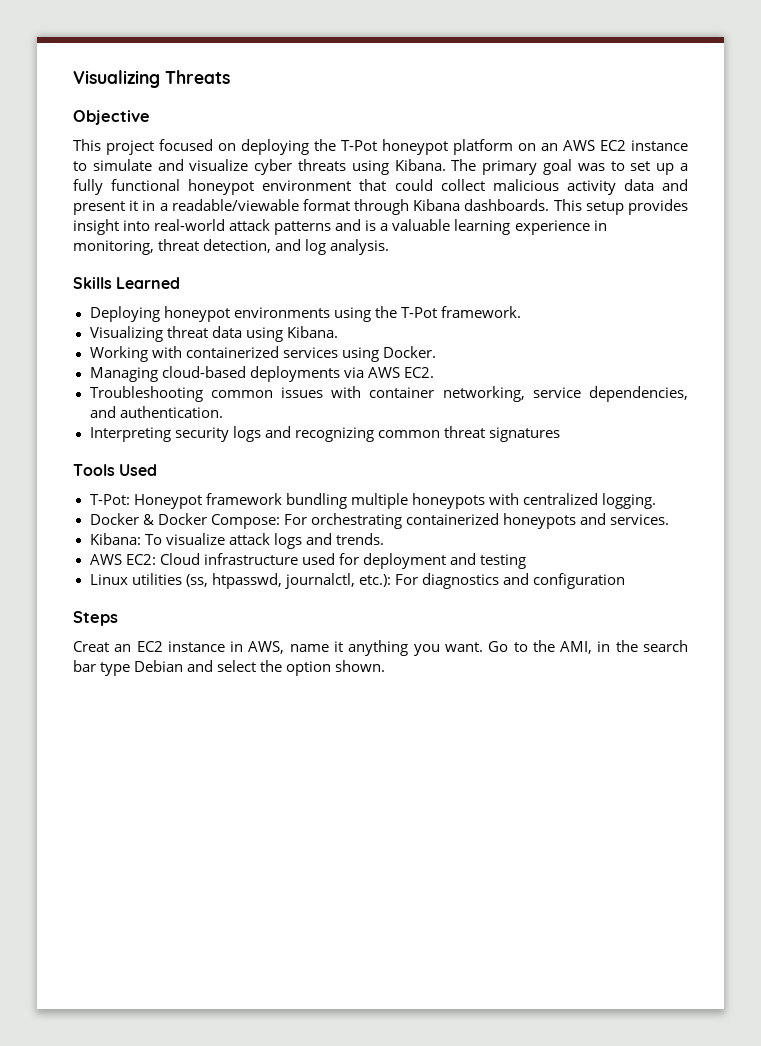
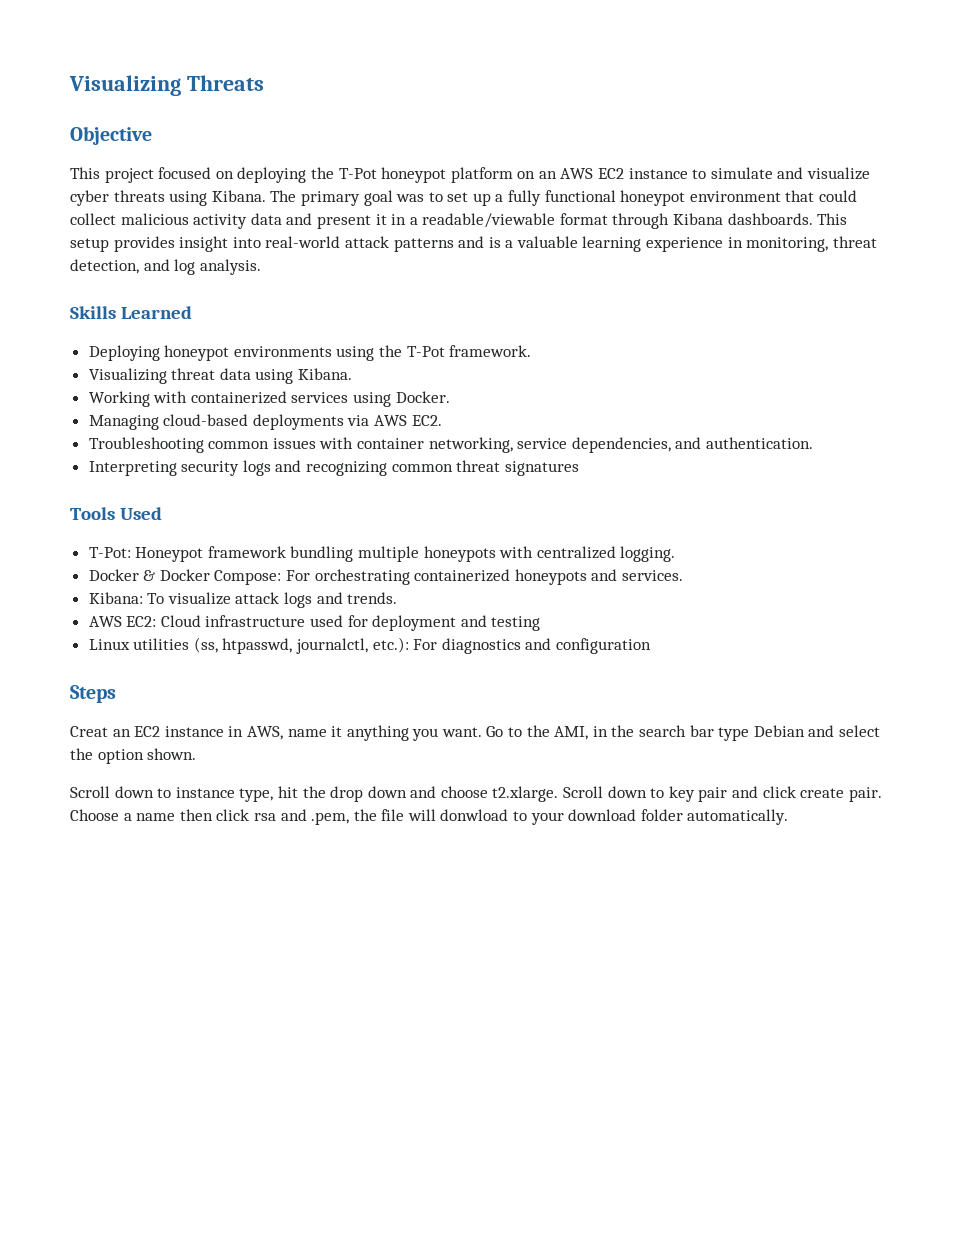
+ Scroll down to instance type, hit the drop down and choose t2.xlarge. Scroll down to key pair and click create pair. Choose a name then click rsa and .pem, the file will donwload to your download folder automatically.

